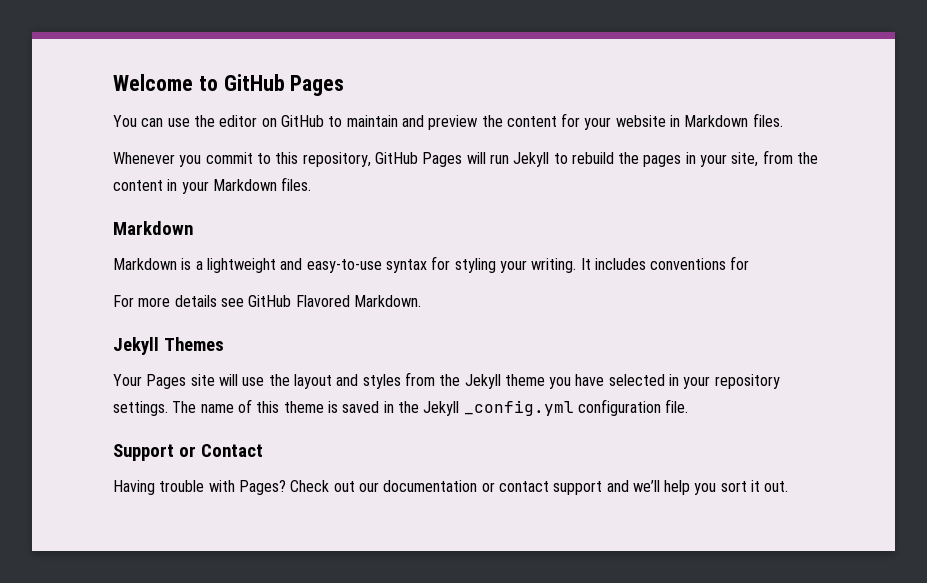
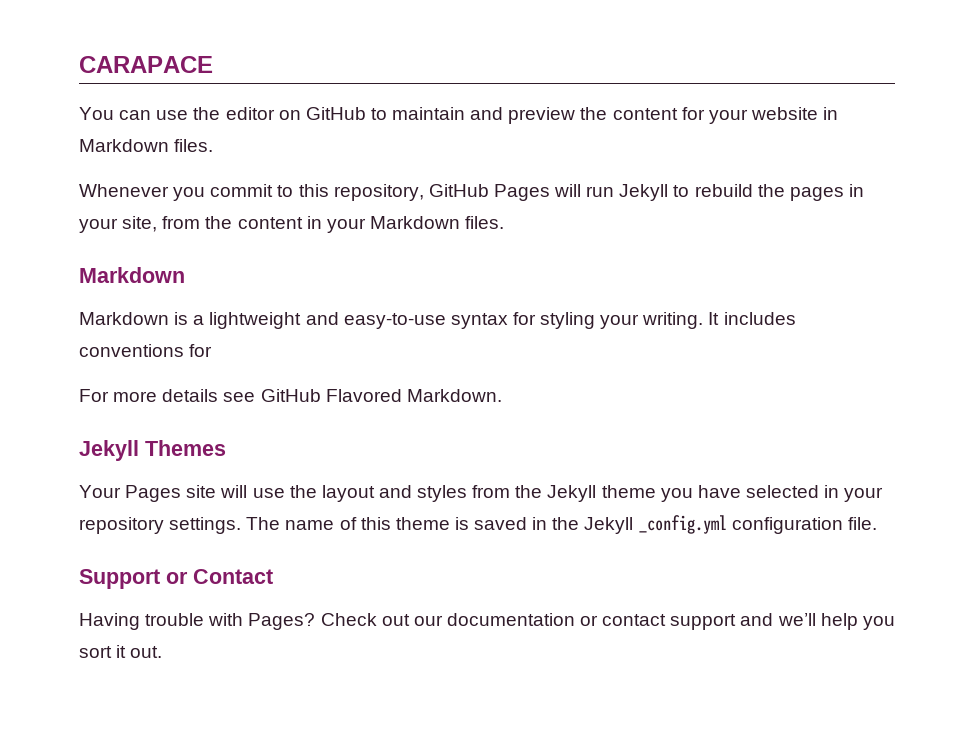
- Welcome to GitHub Pages
+ CARAPACE

